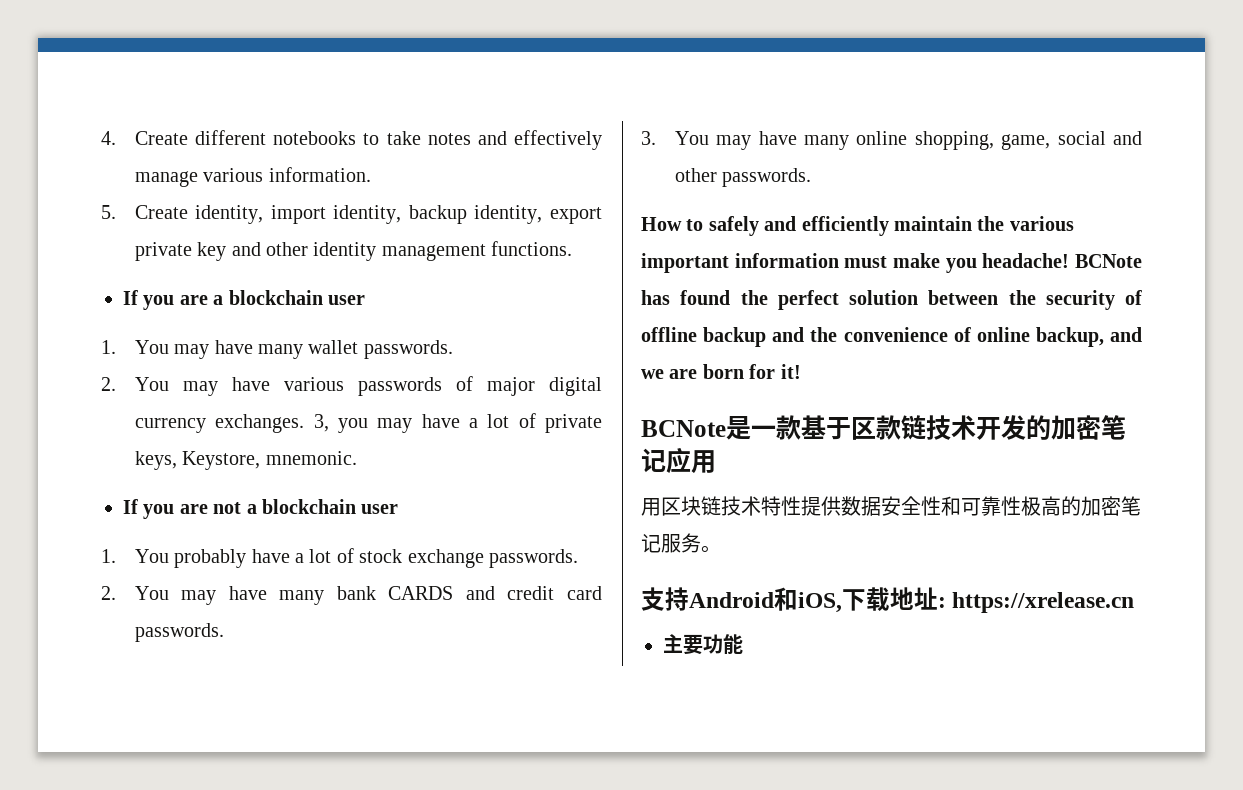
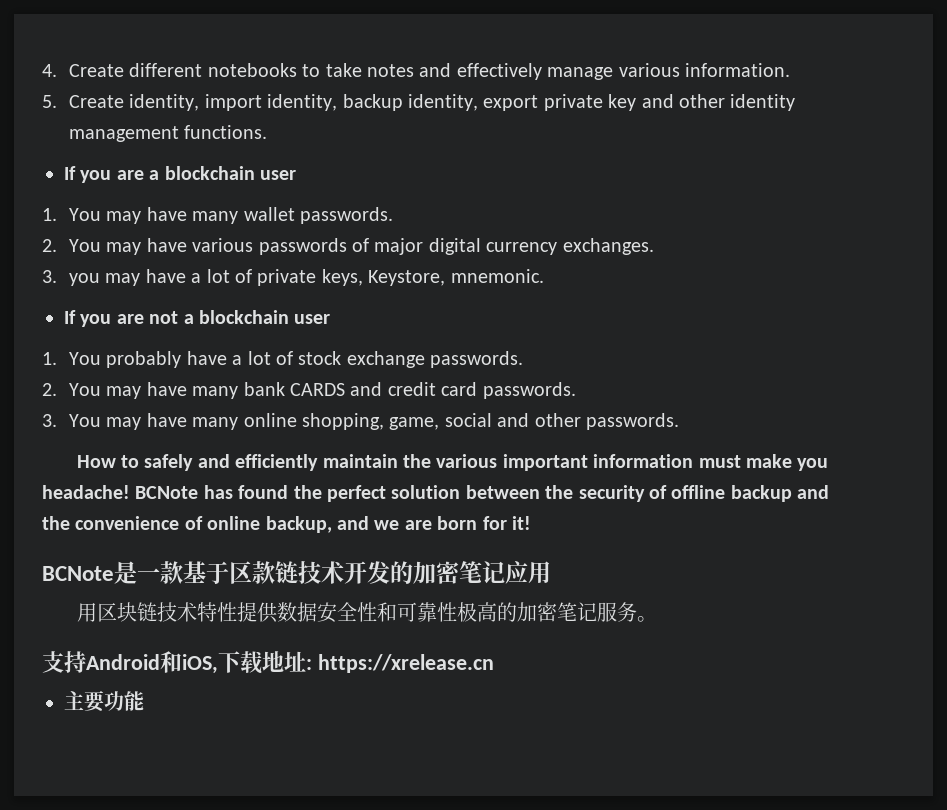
- 2. You may have various passwords of major digital currency exchanges. 3, you may have a lot of private keys, Keystore, mnemonic.
+ 2. You may have various passwords of major digital currency exchanges.
+ 3. you may have a lot of private keys, Keystore, mnemonic.

